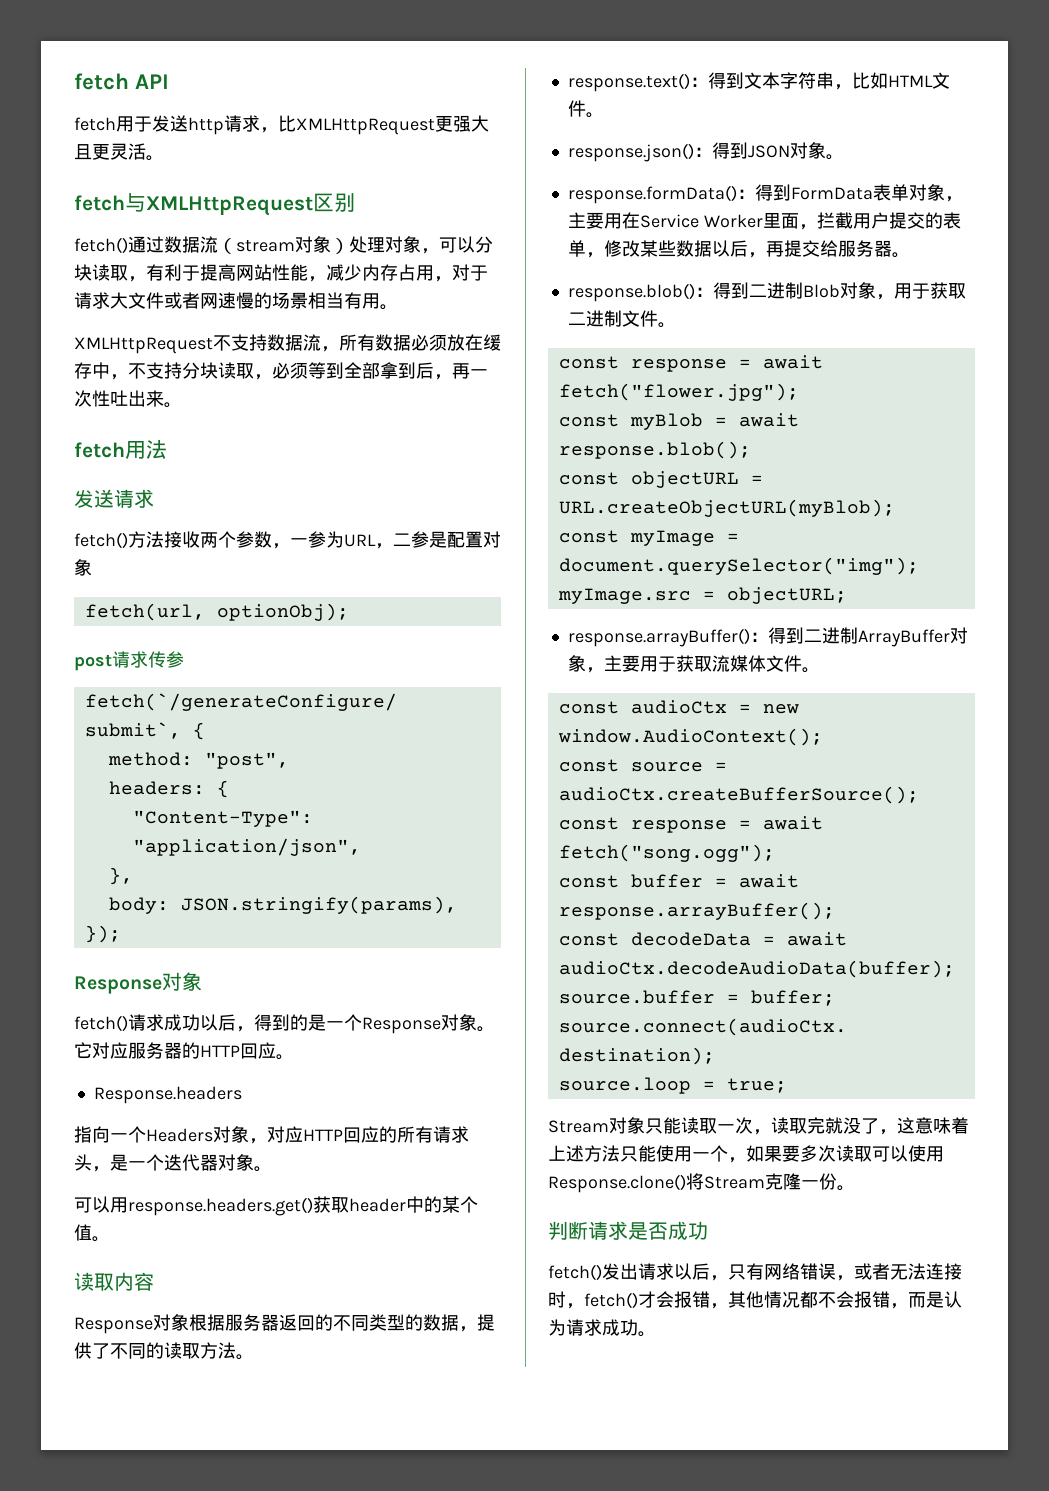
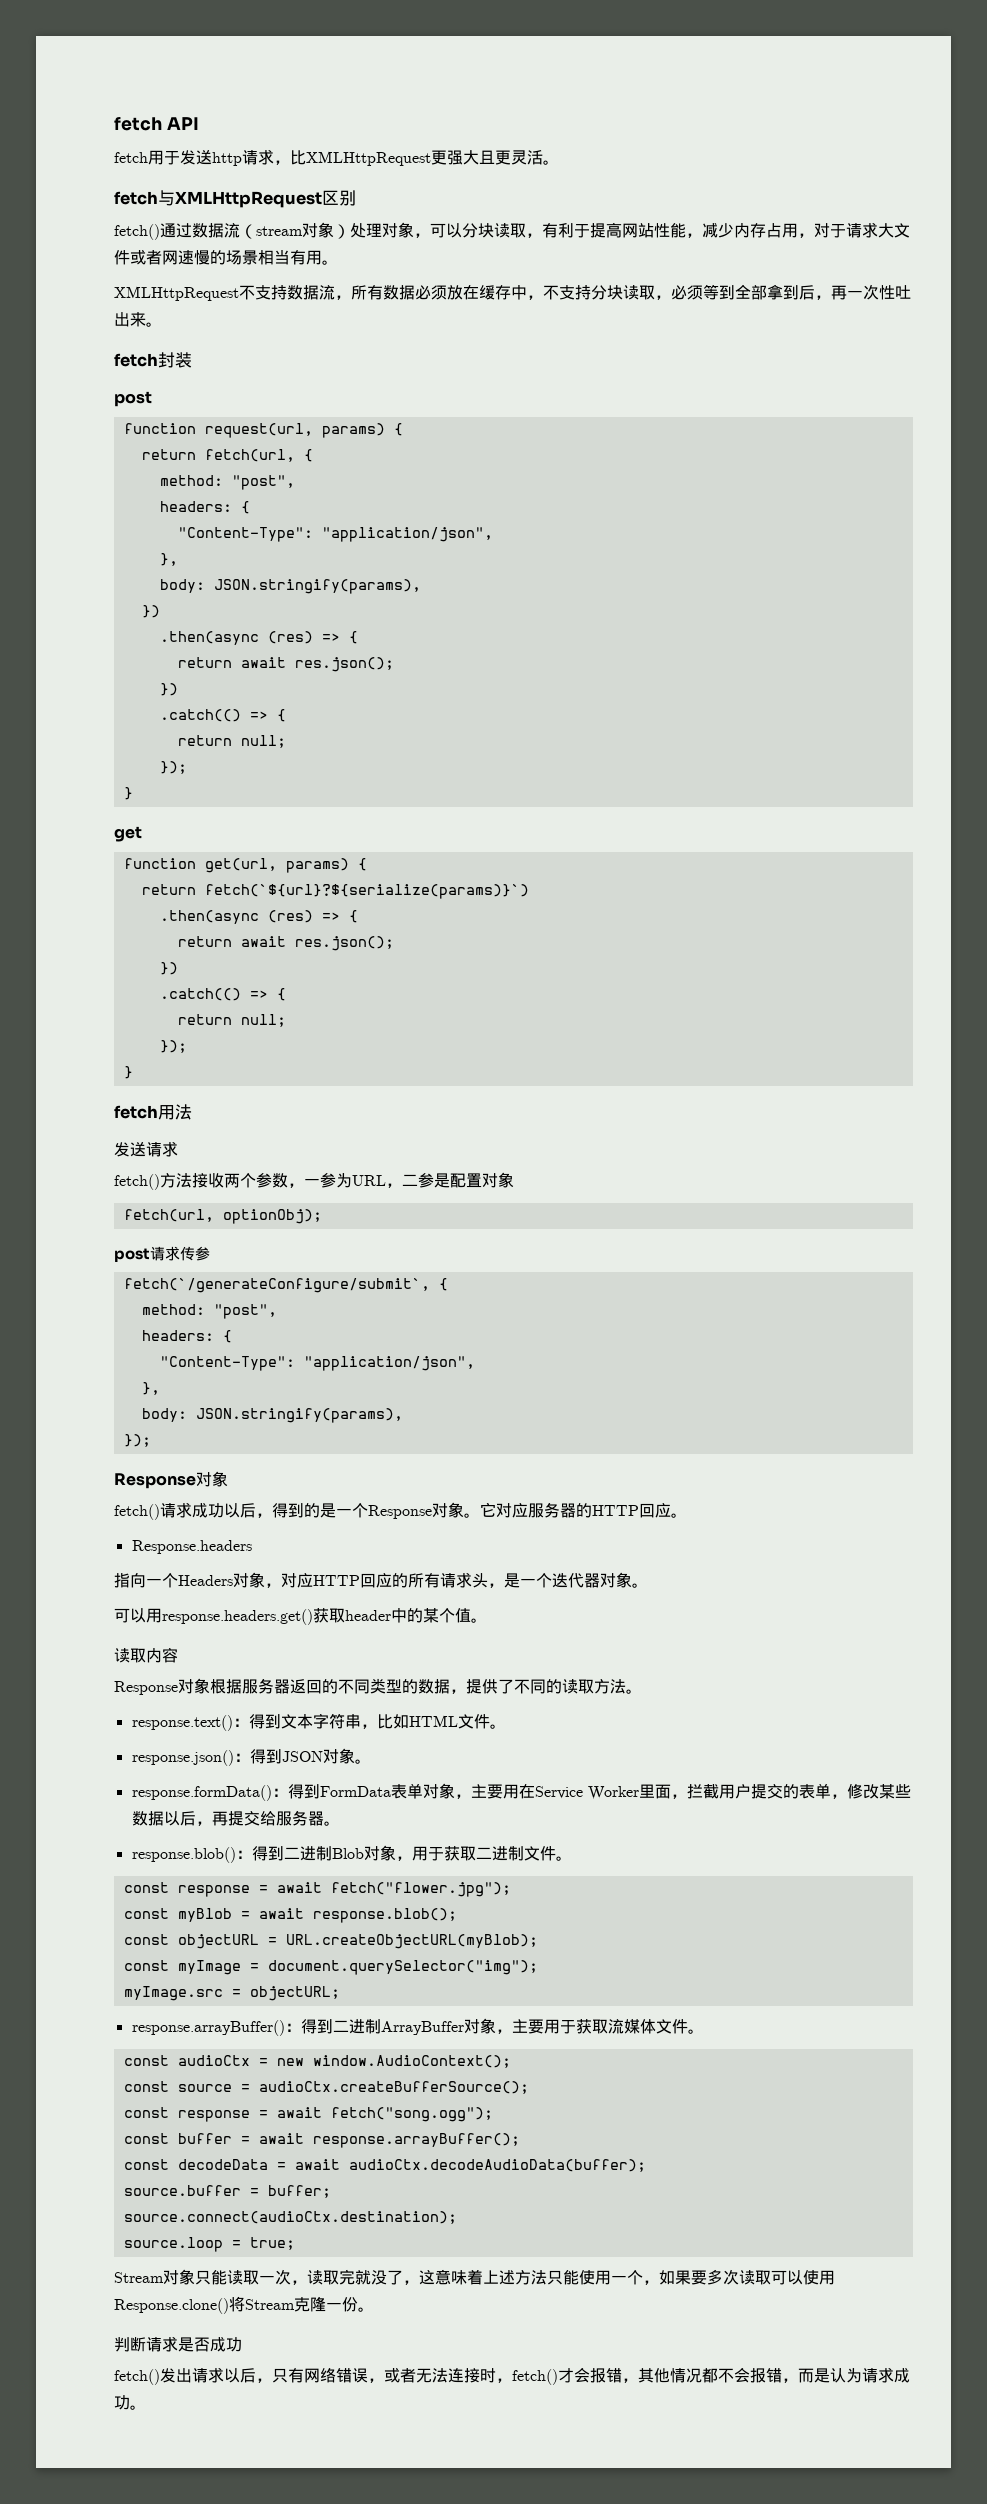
+ fetch封装
+ post
+ function request(url, params) {
+ return fetch(url, {
+ method: "post",
+ headers: {
+ "Content-Type": "application/json",
+ },
+ body: JSON.stringify(params),
+ })
+ .then(async (res) => {
+ return await res.json();
+ })
+ .catch(() => {
+ return null;
+ });
+ }
+ get
+ function get(url, params) {
+ return fetch(`${url}?${serialize(params)}`)
+ .then(async (res) => {
+ return await res.json();
+ })
+ .catch(() => {
+ return null;
+ });
+ }

